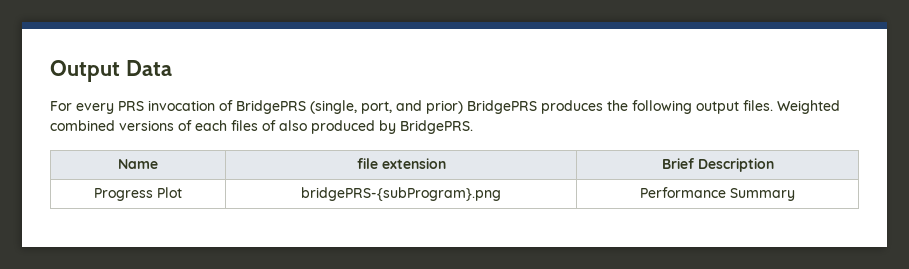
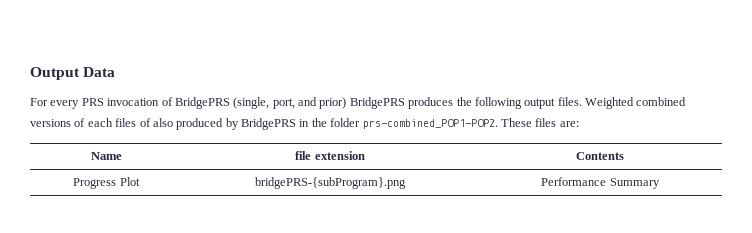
- Weighted combined versions of each files of also produced by BridgePRS.
+ Weighted combined versions of each files of also produced by BridgePRS in the folder prs-combined_POP1-POP2. These files are:
- Name | file extension | Brief Description
+ Name | file extension | Contents

